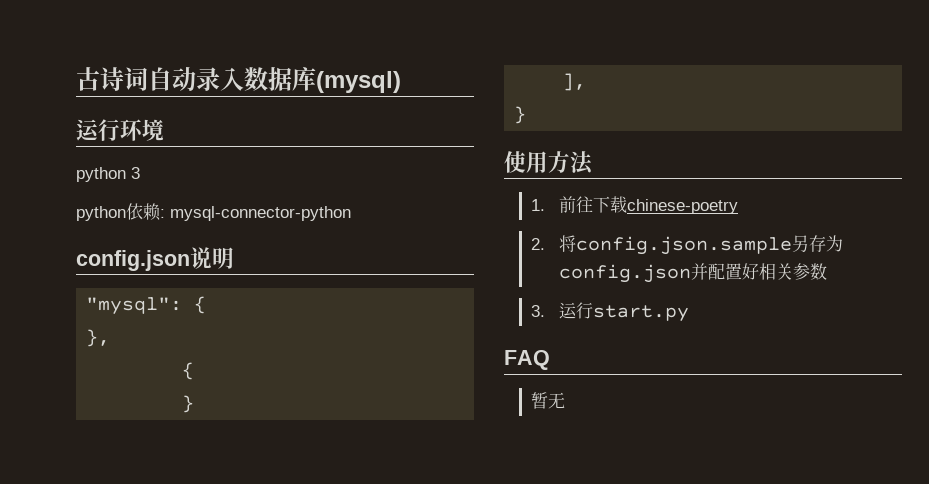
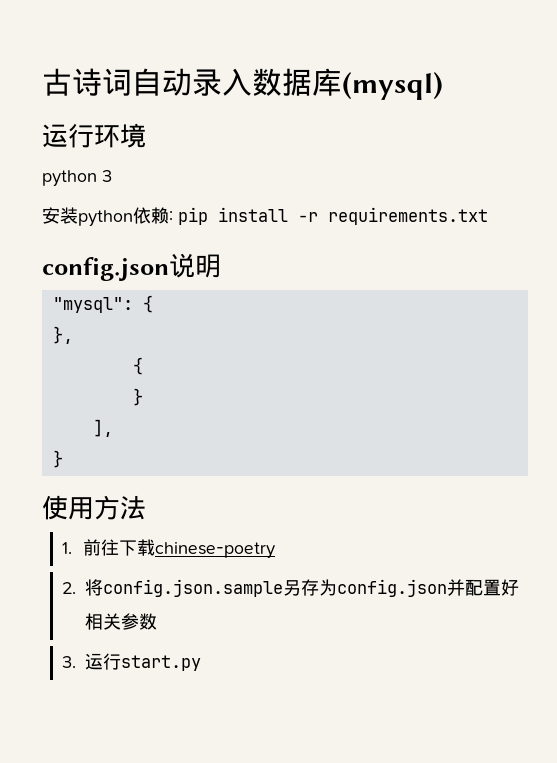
- python依赖: mysql-connector-python
+ 安装python依赖: pip install -r requirements.txt
- FAQ
- 暂无

